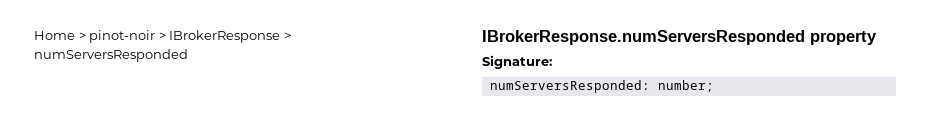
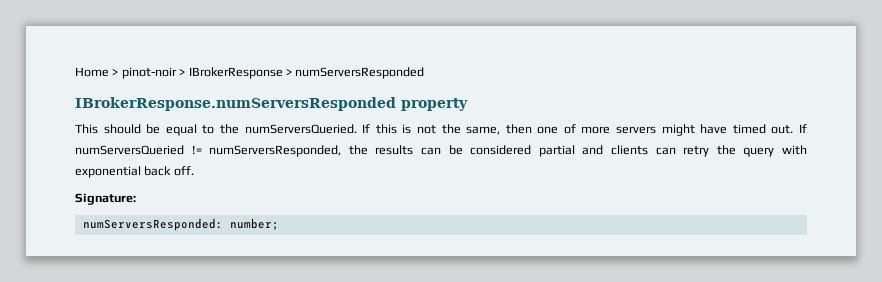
+ This should be equal to the numServersQueried. If this is not the same, then one of more servers might have timed out. If numServersQueried != numServersResponded, the results can be considered partial and clients can retry the query with exponential back off.

